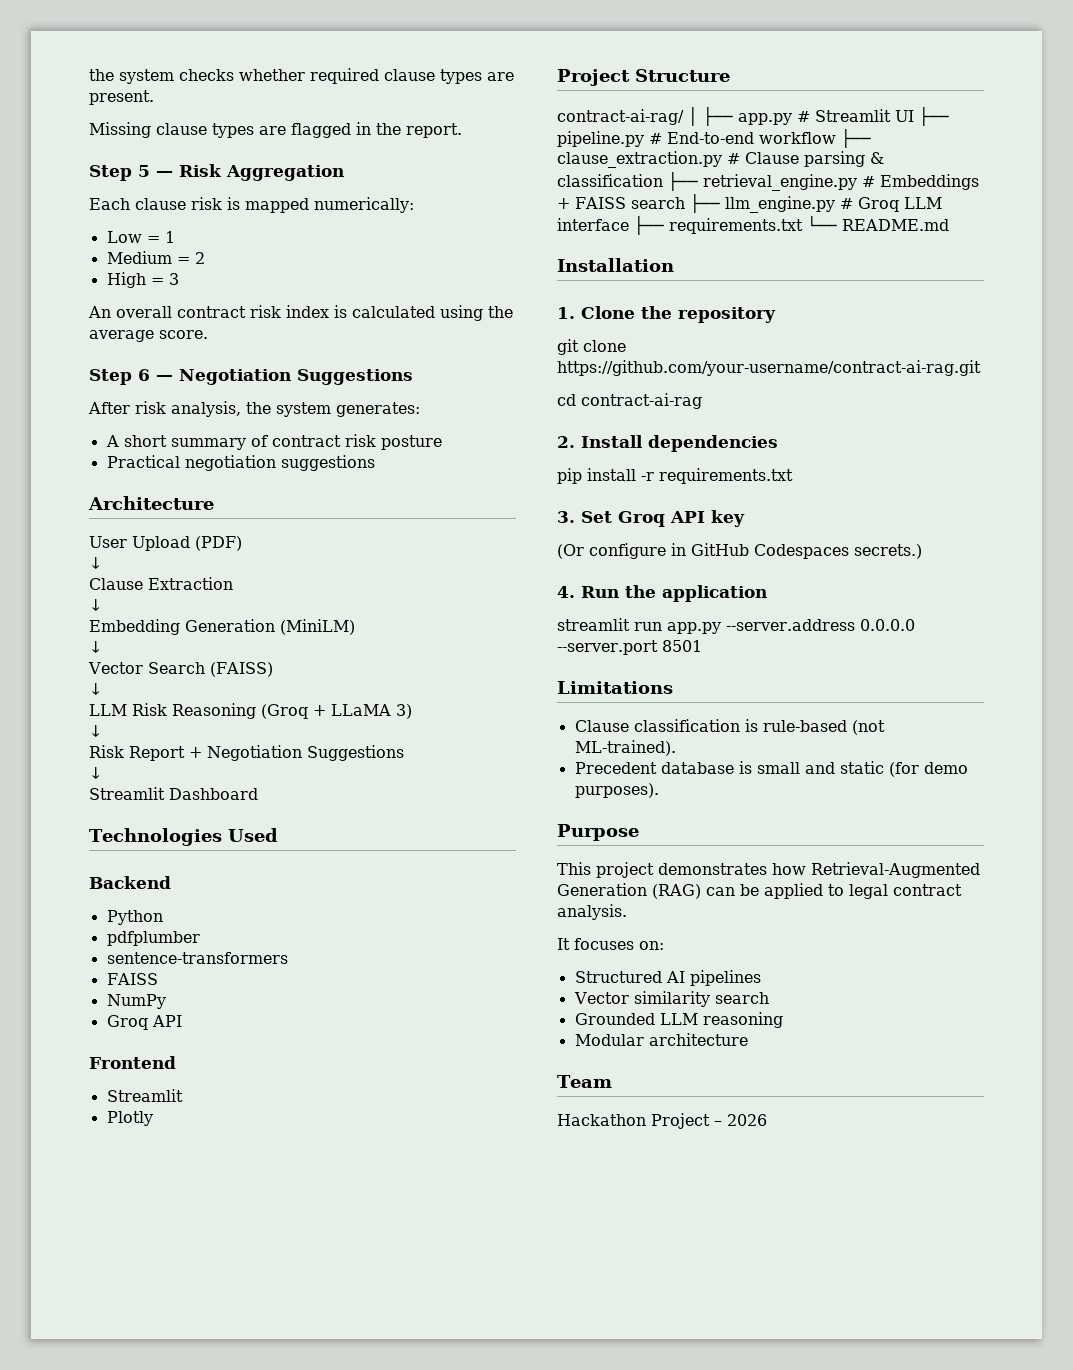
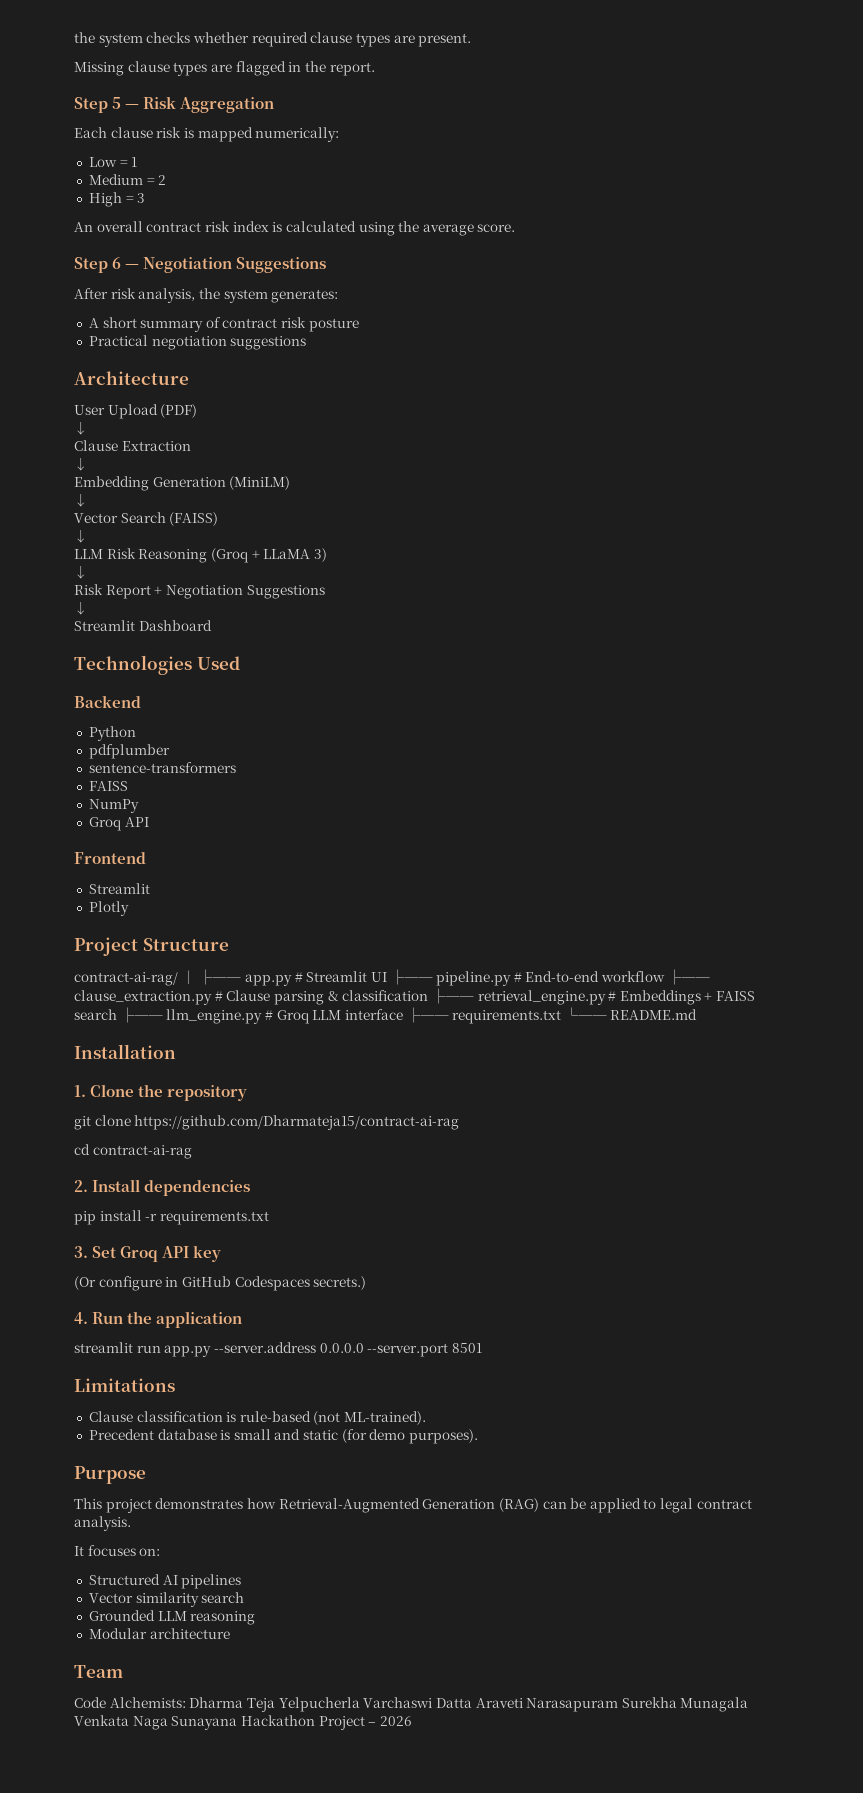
- git clone https://github.com/your-username/contract-ai-rag.git
+ git clone https://github.com/Dharmateja15/contract-ai-rag
- Hackathon Project – 2026
+ Code Alchemists: Dharma Teja Yelpucherla Varchaswi Datta Araveti Narasapuram Surekha Munagala Venkata Naga Sunayana Hackathon Project – 2026

